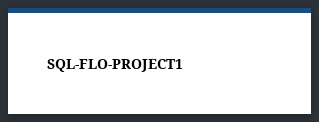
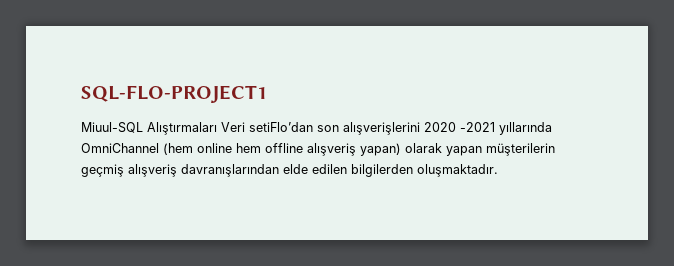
+ Miuul-SQL Alıştırmaları Veri setiFlo’dan son alışverişlerini 2020 -2021 yıllarında OmniChannel (hem online hem offline alışveriş yapan) olarak yapan müşterilerin geçmiş alışveriş davranışlarından elde edilen bilgilerden oluşmaktadır.

